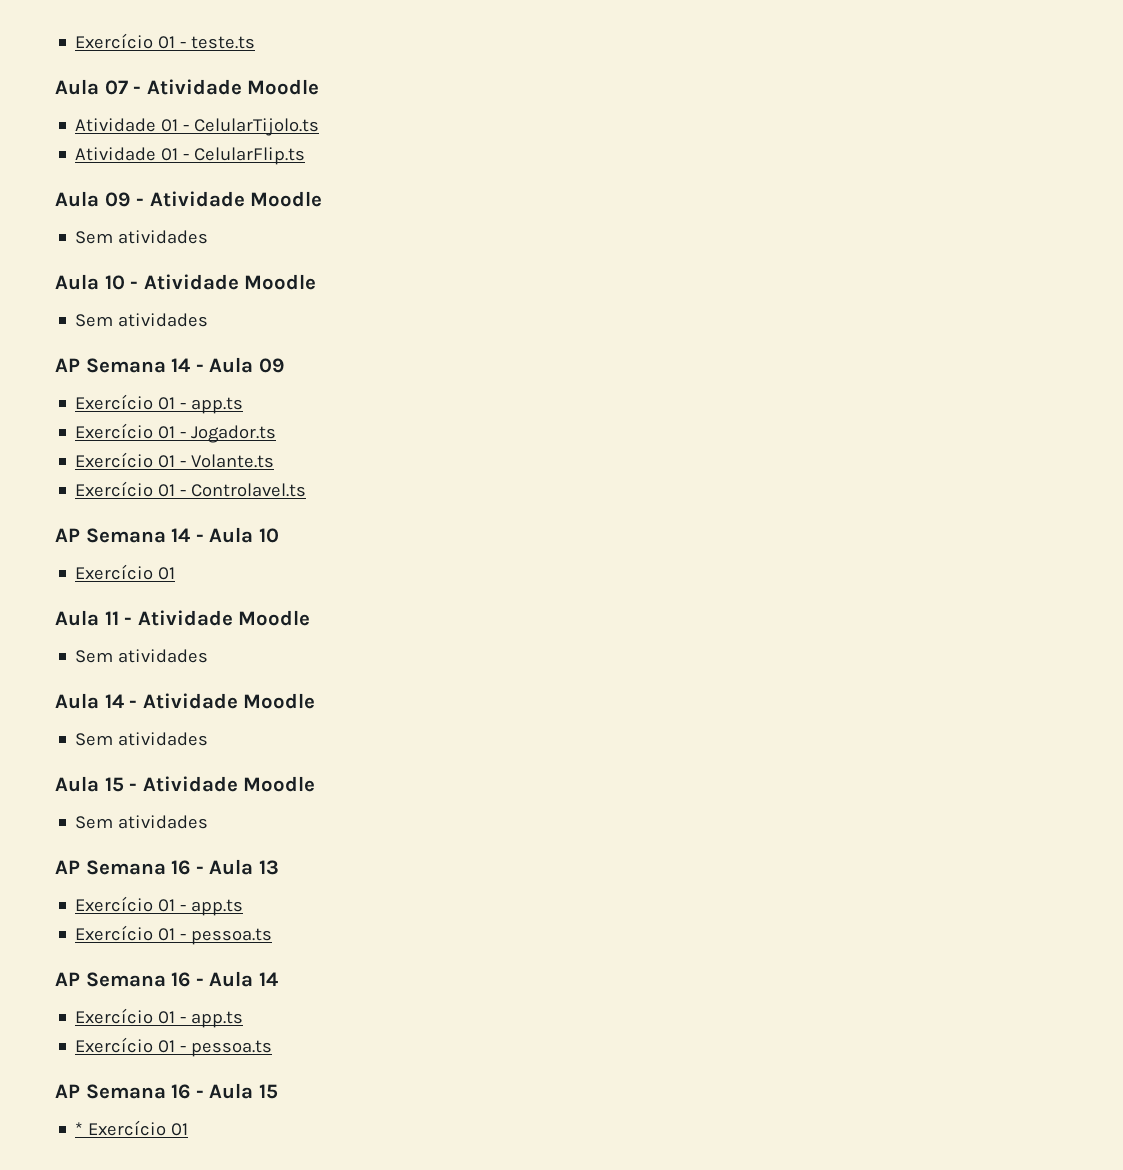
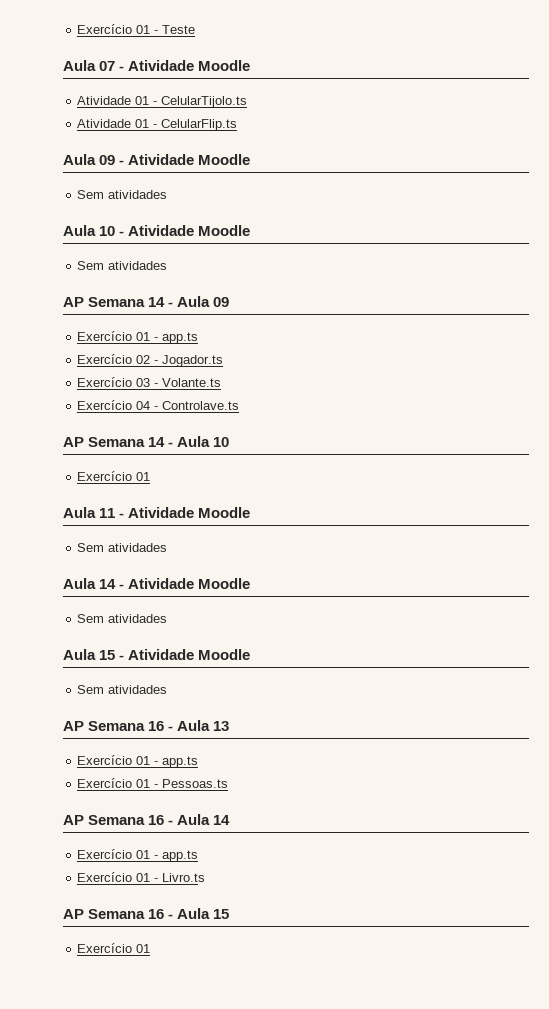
- Exercício 01 - teste.ts
+ Exercício 01 - Teste
- Exercício 01 - Jogador.ts
+ Exercício 02 - Jogador.ts
- Exercício 01 - Volante.ts
+ Exercício 03 - Volante.ts
- Exercício 01 - Controlavel.ts
+ Exercício 04 - Controlave.ts
  AP Semana 16 - Aula 13
  Exercício 01 - app.ts
- Exercício 01 - pessoa.ts
+ Exercício 01 - Pessoas.ts
  AP Semana 16 - Aula 14
  Exercício 01 - app.ts
- Exercício 01 - pessoa.ts
+ Exercício 01 - Livro.ts
  AP Semana 16 - Aula 15
- * Exercício 01
+ Exercício 01

